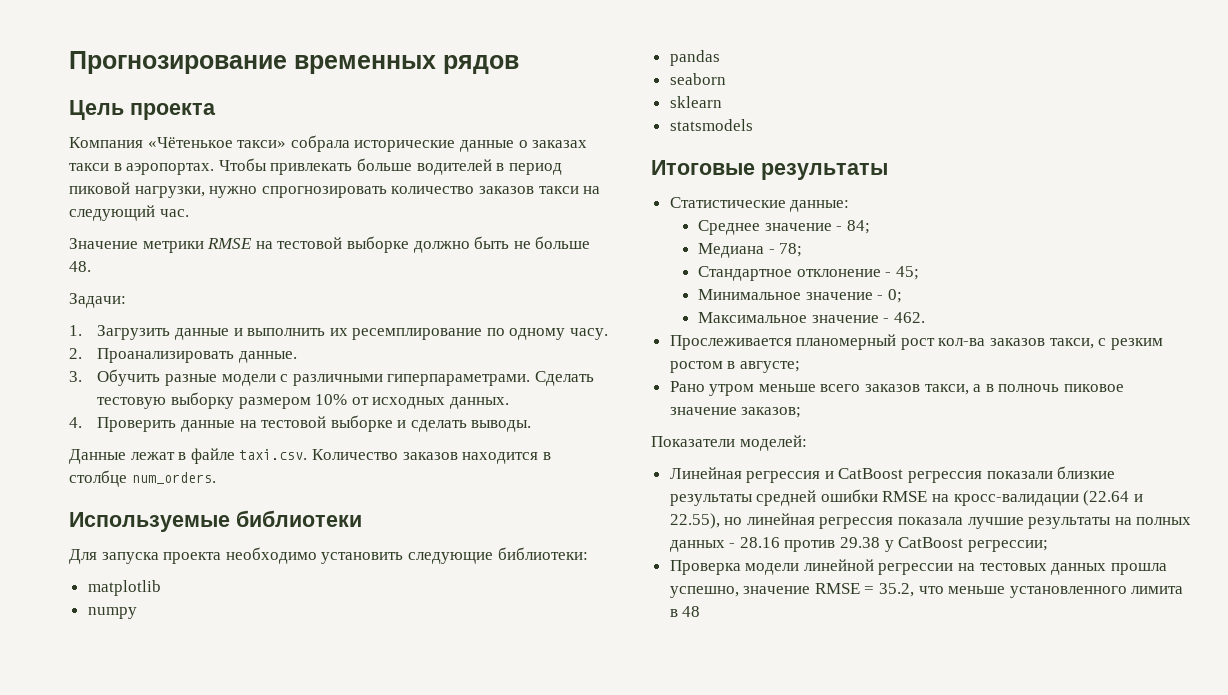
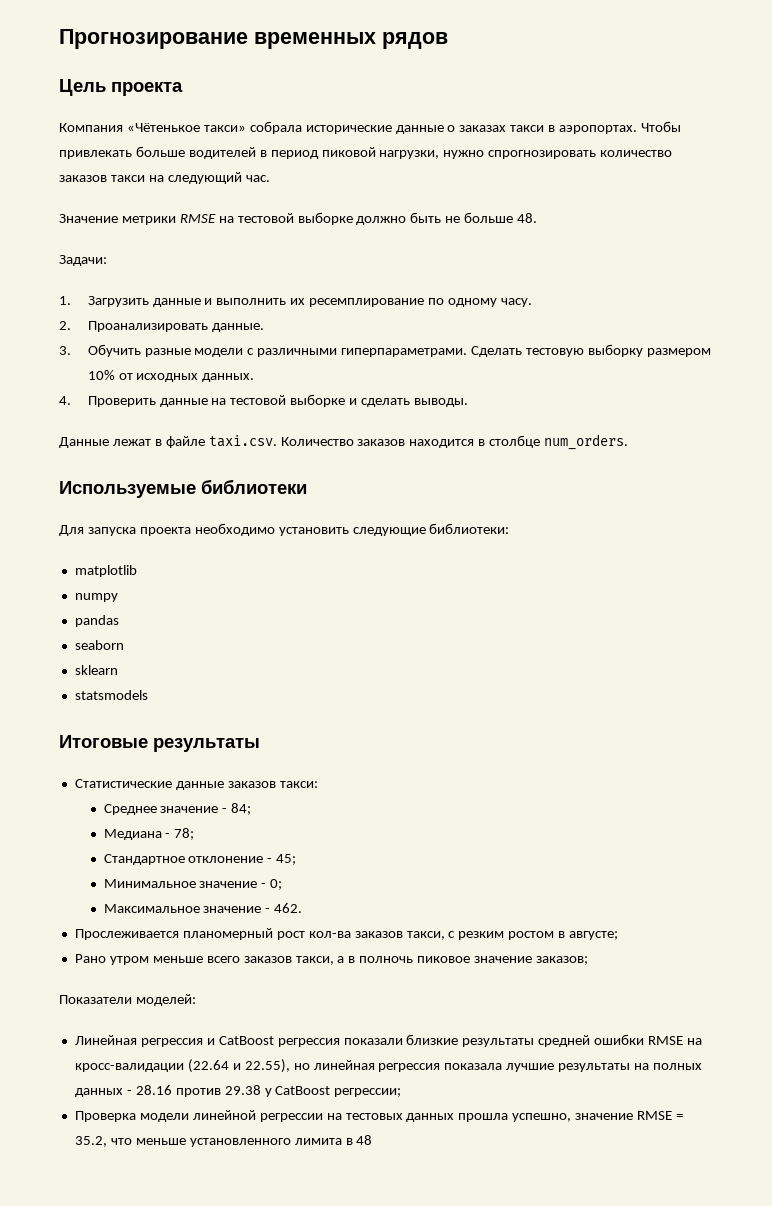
- Статистические данные:
+ Статистические данные заказов такси:

